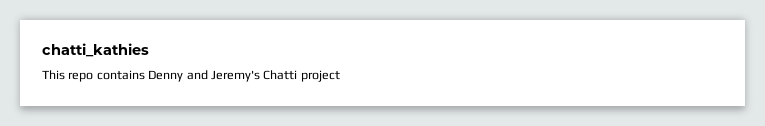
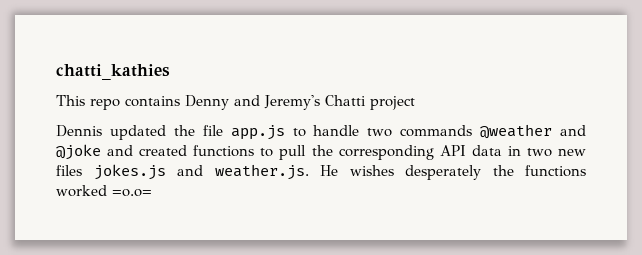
+ Dennis updated the file app.js to handle two commands @weather and @joke and created functions to pull the corresponding API data in two new files jokes.js and weather.js. He wishes desperately the functions worked =o.o=

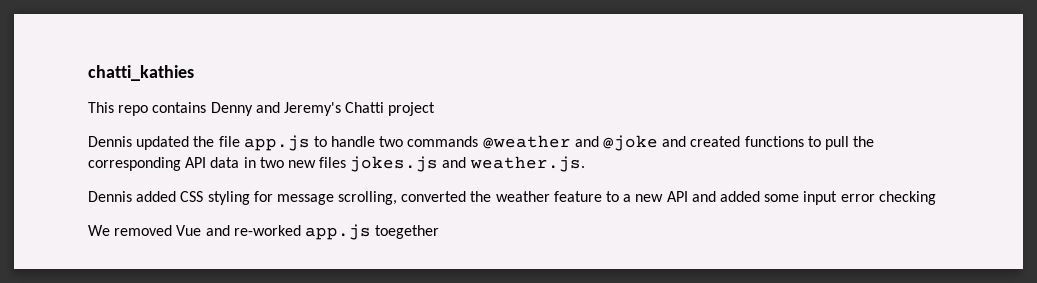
- Dennis updated the file app.js to handle two commands @weather and @joke and created functions to pull the corresponding API data in two new files jokes.js and weather.js. He wishes desperately the functions worked =o.o=
+ Dennis updated the file app.js to handle two commands @weather and @joke and created functions to pull the corresponding API data in two new files jokes.js and weather.js.
+ Dennis added CSS styling for message scrolling, converted the weather feature to a new API and added some input error checking
+ We removed Vue and re-worked app.js toegether

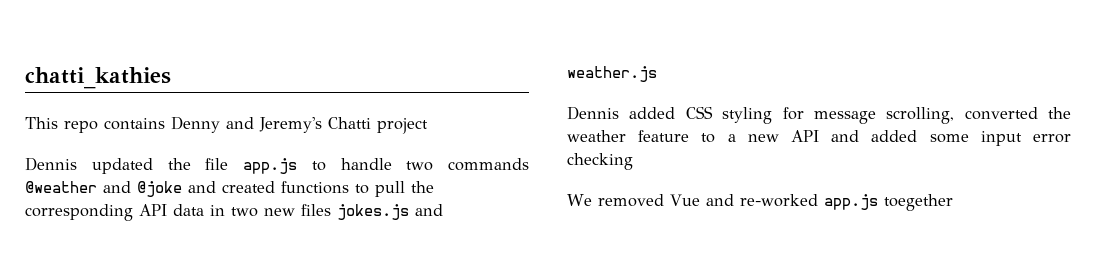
- Dennis updated the file app.js to handle two commands @weather and @joke and created functions to pull the corresponding API data in two new files jokes.js and weather.js.
+ Dennis updated the file app.js to handle two commands @weather and @joke and created functions to pull the corresponding API data in two new files jokes.js and weather.js

